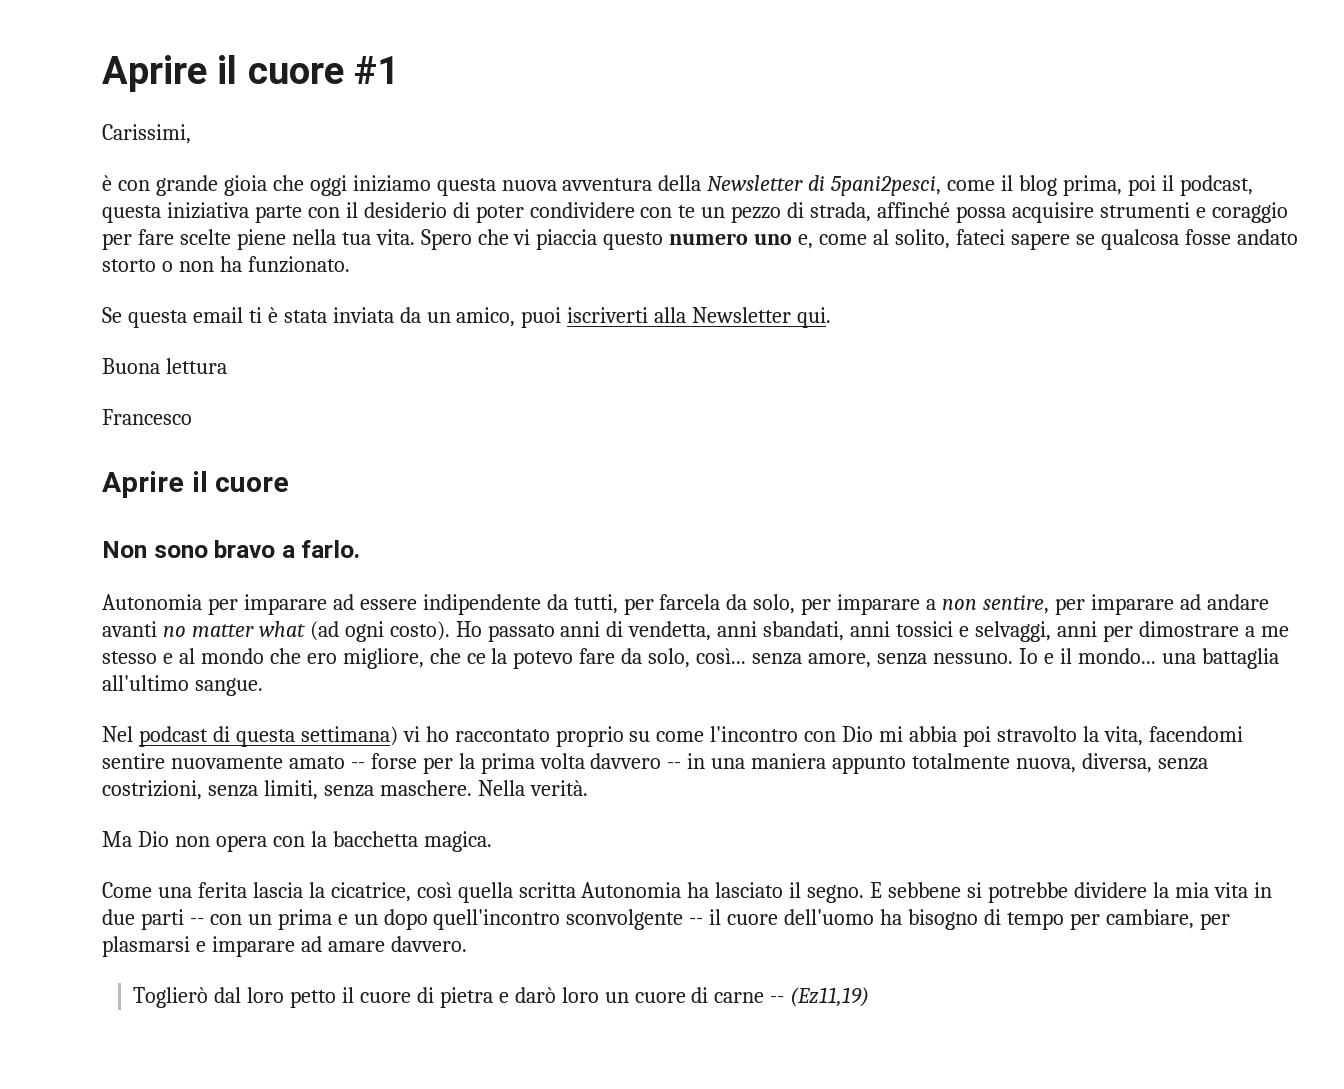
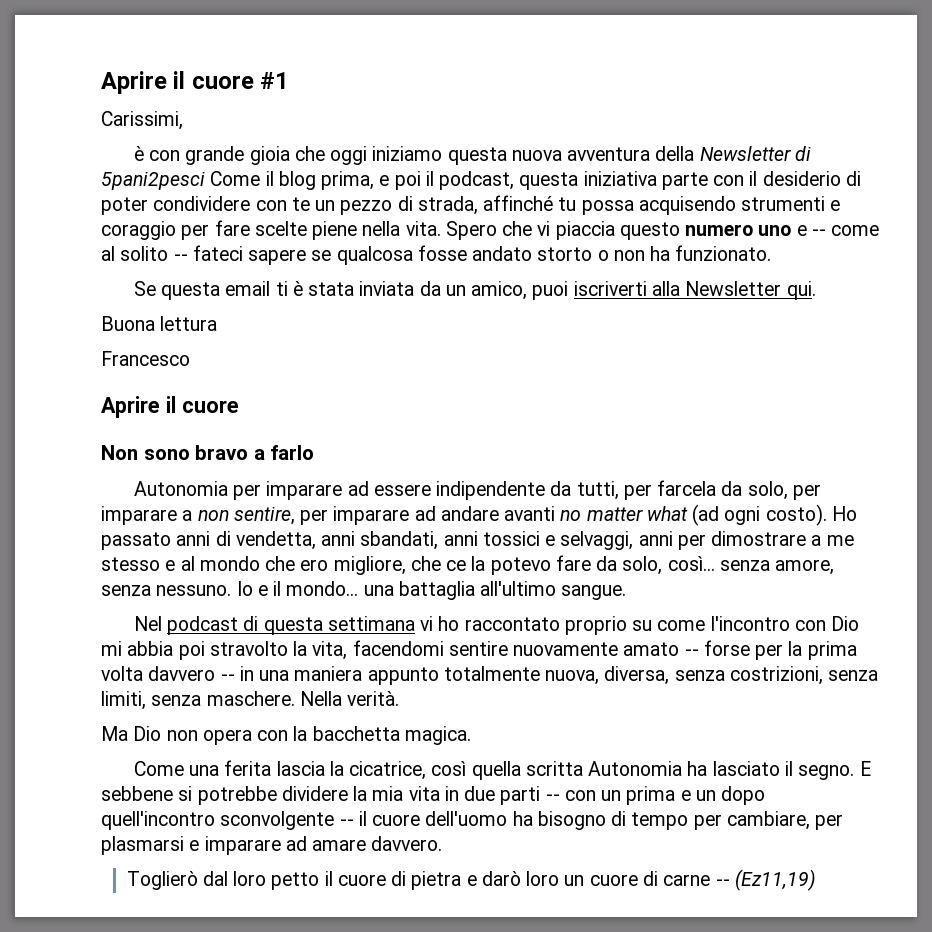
- è con grande gioia che oggi iniziamo questa nuova avventura della Newsletter di 5pani2pesci, come il blog prima, poi il podcast, questa iniziativa parte con il desiderio di poter condividere con te un pezzo di strada, affinché possa acquisire strumenti e coraggio per fare scelte piene nella tua vita.
+ è con grande gioia che oggi iniziamo questa nuova avventura della Newsletter di 5pani2pesci Come il blog prima, e poi il podcast, questa iniziativa parte con il desiderio di poter condividere con te un pezzo di strada, affinché tu possa acquisendo strumenti e coraggio per fare scelte piene nella vita.
- Spero che vi piaccia questo numero uno e, come al solito, fateci sapere se qualcosa fosse andato storto o non ha funzionato.
+ Spero che vi piaccia questo numero uno e -- come al solito -- fateci sapere se qualcosa fosse andato storto o non ha funzionato.
- Non sono bravo a farlo.
+ Non sono bravo a farlo
- Nel podcast di questa settimana) vi ho raccontato proprio su come l'incontro con Dio mi abbia poi stravolto la vita, facendomi sentire nuovamente amato -- forse per la prima volta davvero -- in una maniera appunto totalmente nuova, diversa, senza costrizioni, senza limiti, senza maschere.
+ Nel podcast di questa settimana vi ho raccontato proprio su come l'incontro con Dio mi abbia poi stravolto la vita, facendomi sentire nuovamente amato -- forse per la prima volta davvero -- in una maniera appunto totalmente nuova, diversa, senza costrizioni, senza limiti, senza maschere.

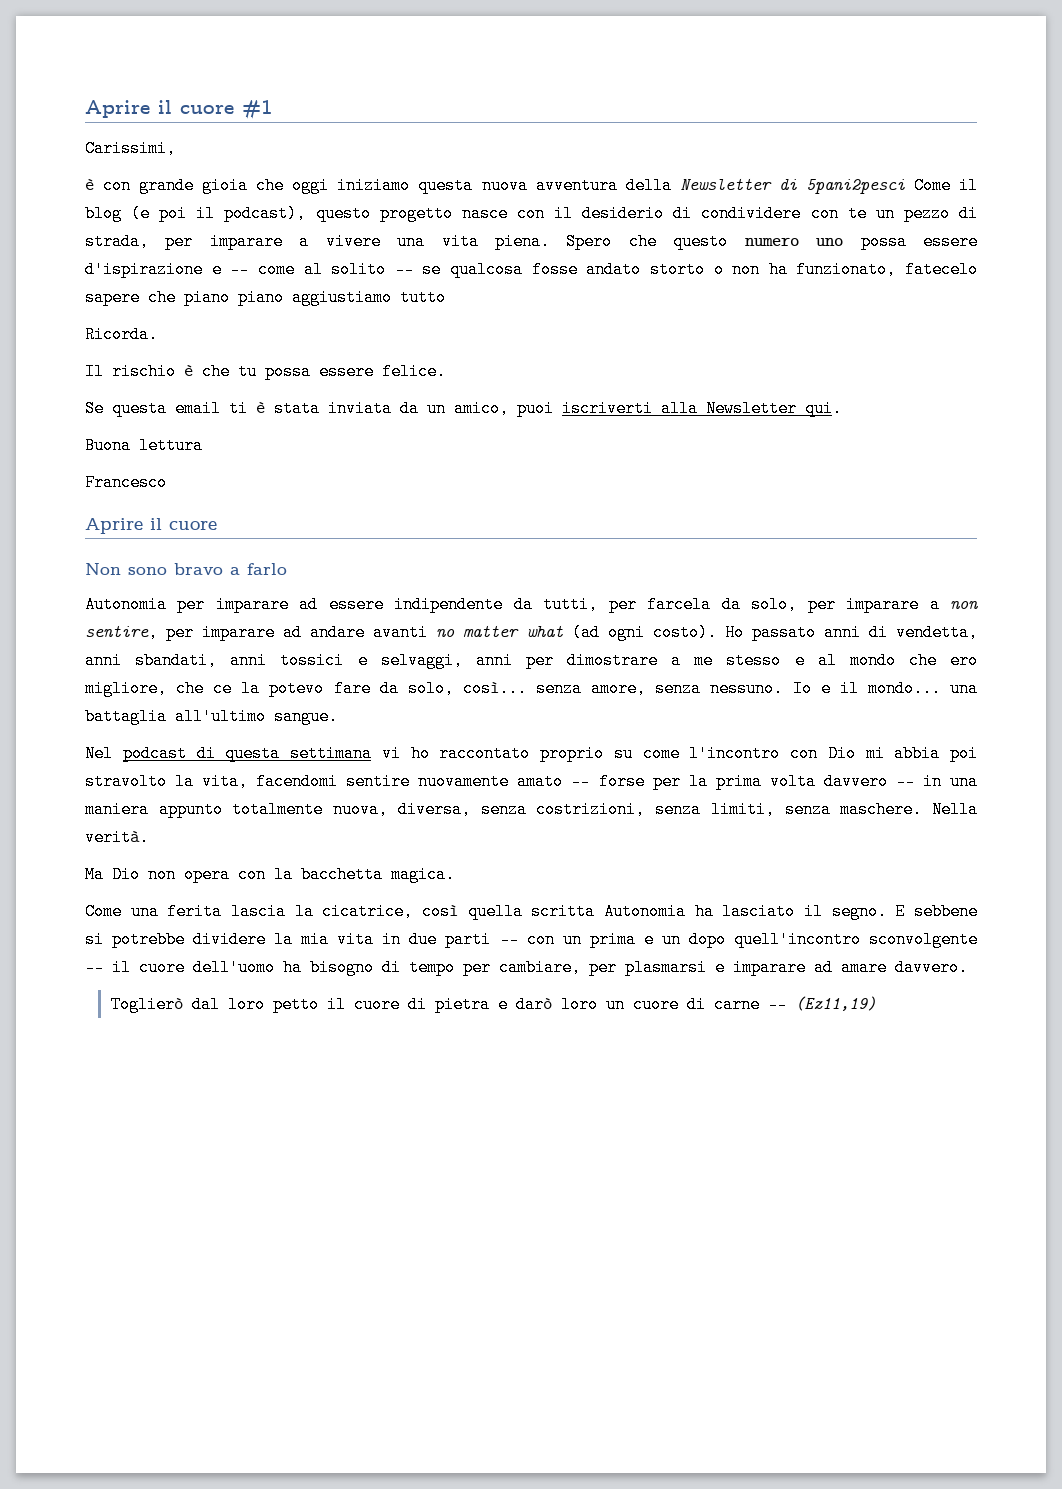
- è con grande gioia che oggi iniziamo questa nuova avventura della Newsletter di 5pani2pesci Come il blog prima, e poi il podcast, questa iniziativa parte con il desiderio di poter condividere con te un pezzo di strada, affinché tu possa acquisendo strumenti e coraggio per fare scelte piene nella vita. Spero che vi piaccia questo numero uno e -- come al solito -- fateci sapere se qualcosa fosse andato storto o non ha funzionato.
+ è con grande gioia che oggi iniziamo questa nuova avventura della Newsletter di 5pani2pesci Come il blog (e poi il podcast), questo progetto nasce con il desiderio di condividere con te un pezzo di strada, per imparare a vivere una vita piena. Spero che questo numero uno possa essere d'ispirazione e -- come al solito -- se qualcosa fosse andato storto o non ha funzionato, fatecelo sapere che piano piano aggiustiamo tutto
+ Ricorda.
+ Il rischio è che tu possa essere felice.

